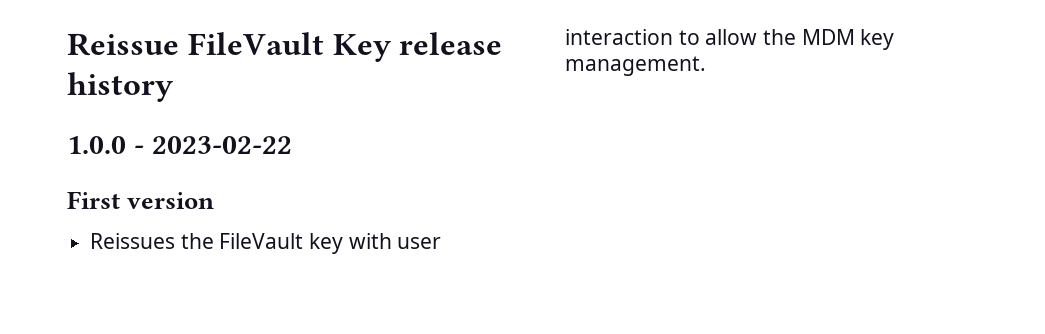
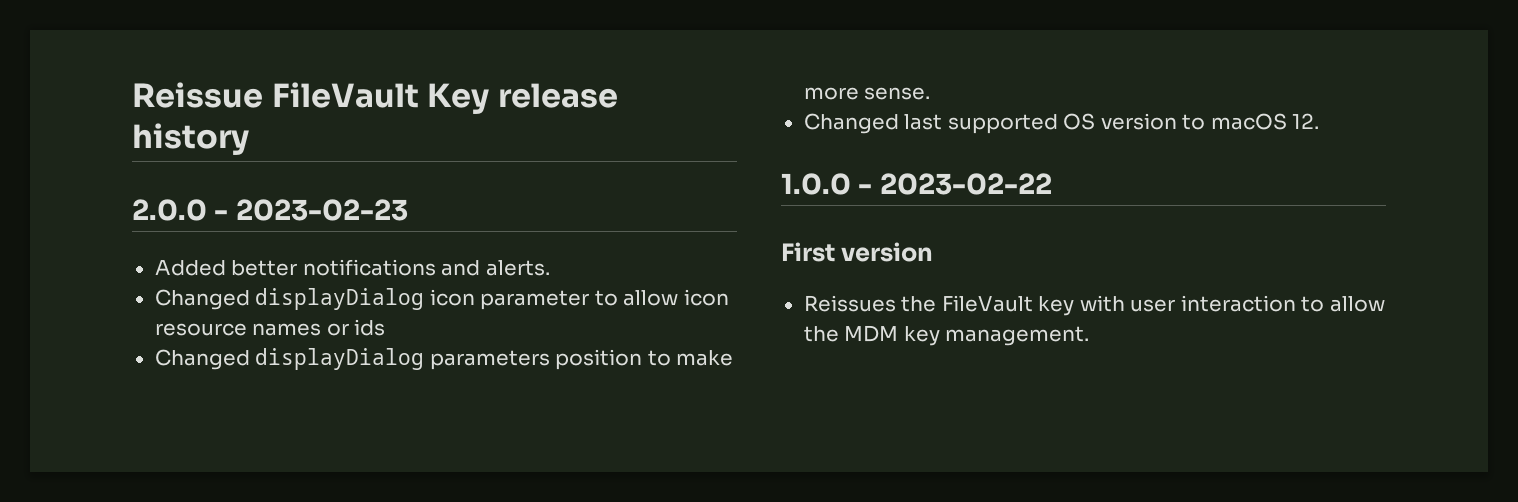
+ 2.0.0 - 2023-02-23
+ Added better notifications and alerts.
+ Changed displayDialog icon parameter to allow icon resource names or ids
+ Changed displayDialog parameters position to make more sense.
+ Changed last supported OS version to macOS 12.

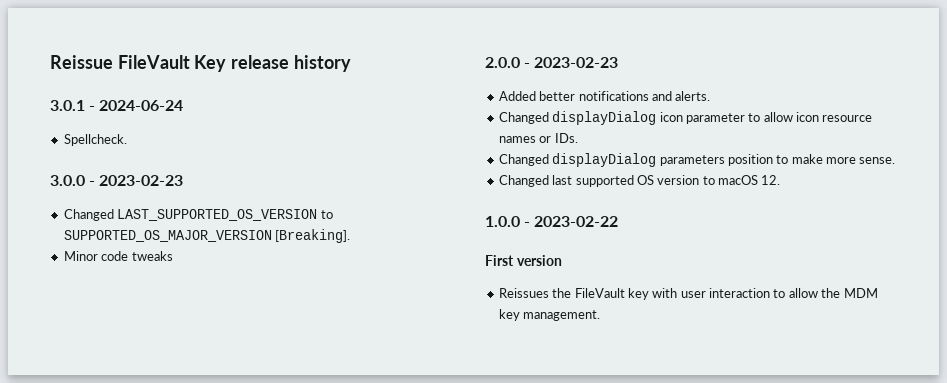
+ 3.0.1 - 2024-06-24
+ Spellcheck.
+ 3.0.0 - 2023-02-23
+ Changed LAST_SUPPORTED_OS_VERSION to SUPPORTED_OS_MAJOR_VERSION [Breaking].
+ Minor code tweaks
- Changed displayDialog icon parameter to allow icon resource names or ids
+ Changed displayDialog icon parameter to allow icon resource names or IDs.

